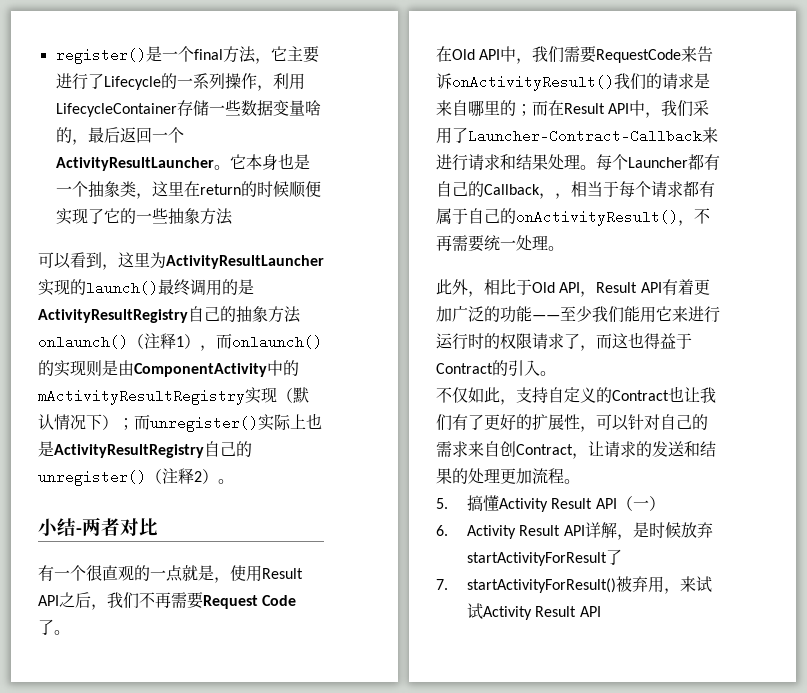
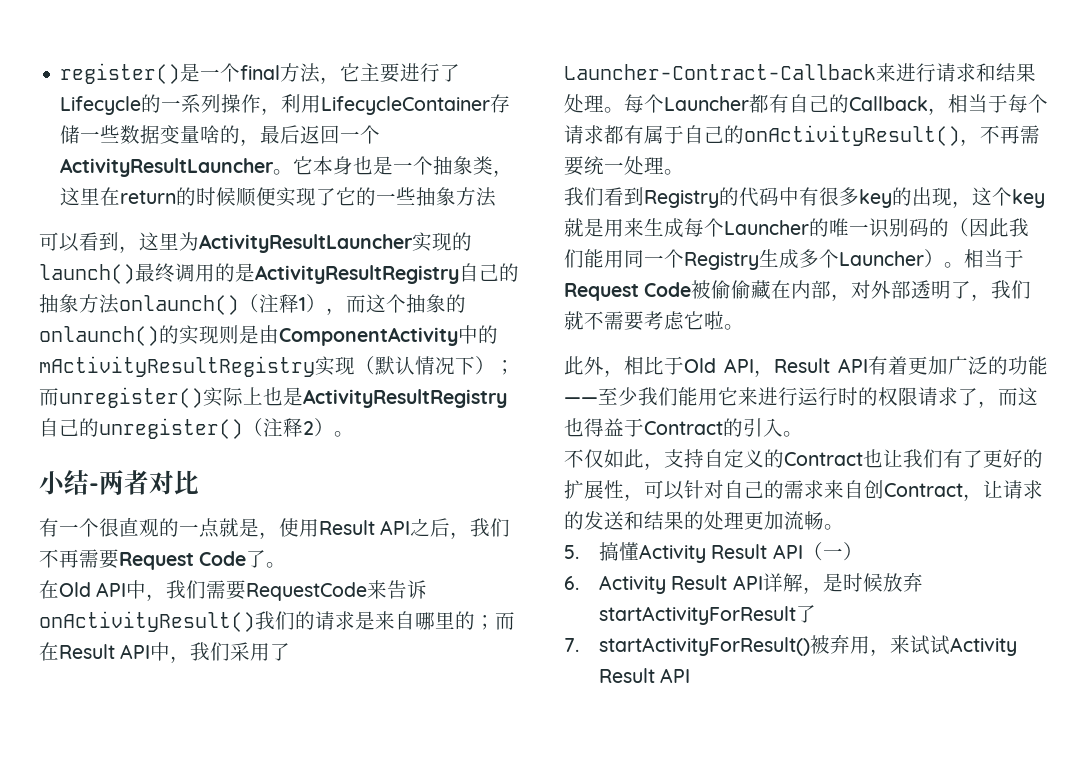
- 可以看到，这里为ActivityResultLauncher实现的launch()最终调用的是ActivityResultRegistry自己的抽象方法onlaunch()（注释1），而onlaunch()的实现则是由ComponentActivity中的mActivityResultRegistry实现（默认情况下）；而unregister()实际上也是ActivityResultRegistry自己的unregister()（注释2）。
+ 可以看到，这里为ActivityResultLauncher实现的launch()最终调用的是ActivityResultRegistry自己的抽象方法onlaunch()（注释1），而这个抽象的onlaunch()的实现则是由ComponentActivity中的mActivityResultRegistry实现（默认情况下）；而unregister()实际上也是ActivityResultRegistry自己的unregister()（注释2）。
- 每个Launcher都有自己的Callback，，相当于每个请求都有属于自己的onActivityResult()，不再需要统一处理。
+ 每个Launcher都有自己的Callback，相当于每个请求都有属于自己的onActivityResult()，不再需要统一处理。
+ 我们看到Registry的代码中有很多key的出现，这个key就是用来生成每个Launcher的唯一识别码的（因此我们能用同一个Registry生成多个Launcher）。相当于Request Code被偷偷藏在内部，对外部透明了，我们就不需要考虑它啦。
- 不仅如此，支持自定义的Contract也让我们有了更好的扩展性，可以针对自己的需求来自创Contract，让请求的发送和结果的处理更加流程。
+ 不仅如此，支持自定义的Contract也让我们有了更好的扩展性，可以针对自己的需求来自创Contract，让请求的发送和结果的处理更加流畅。

